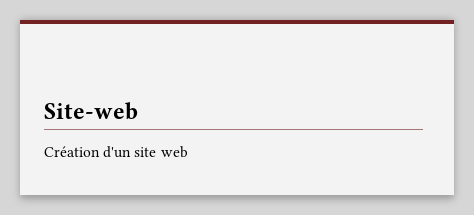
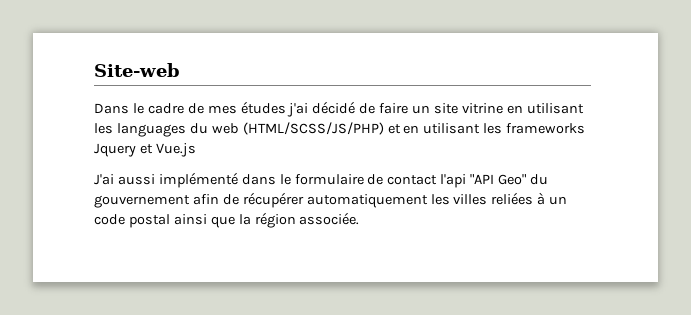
- Création d'un site web
+ Dans le cadre de mes études j'ai décidé de faire un site vitrine en utilisant les languages du web (HTML/SCSS/JS/PHP) et en utilisant les frameworks Jquery et Vue.js
+ J'ai aussi implémenté dans le formulaire de contact l'api "API Geo" du gouvernement afin de récupérer automatiquement les villes reliées à un code postal ainsi que la région associée.

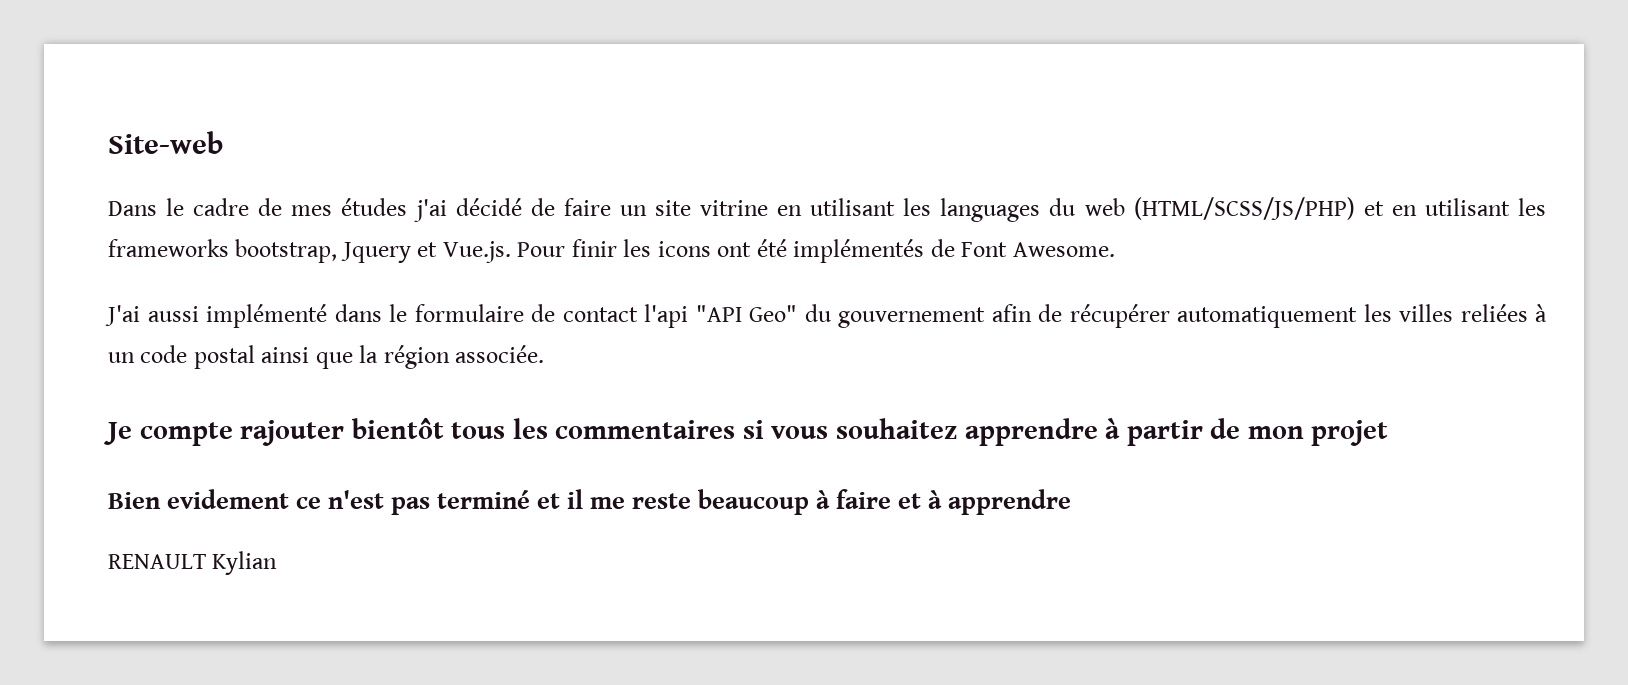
- Dans le cadre de mes études j'ai décidé de faire un site vitrine en utilisant les languages du web (HTML/SCSS/JS/PHP) et en utilisant les frameworks Jquery et Vue.js
+ Dans le cadre de mes études j'ai décidé de faire un site vitrine en utilisant les languages du web (HTML/SCSS/JS/PHP) et en utilisant les frameworks bootstrap, Jquery et Vue.js. Pour finir les icons ont été implémentés de Font Awesome.
+ Je compte rajouter bientôt tous les commentaires si vous souhaitez apprendre à partir de mon projet
+ Bien evidement ce n'est pas terminé et il me reste beaucoup à faire et à apprendre
+ RENAULT Kylian

